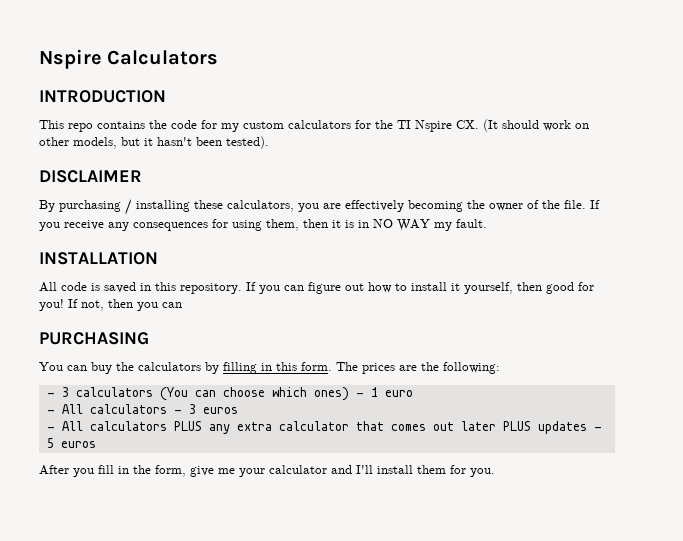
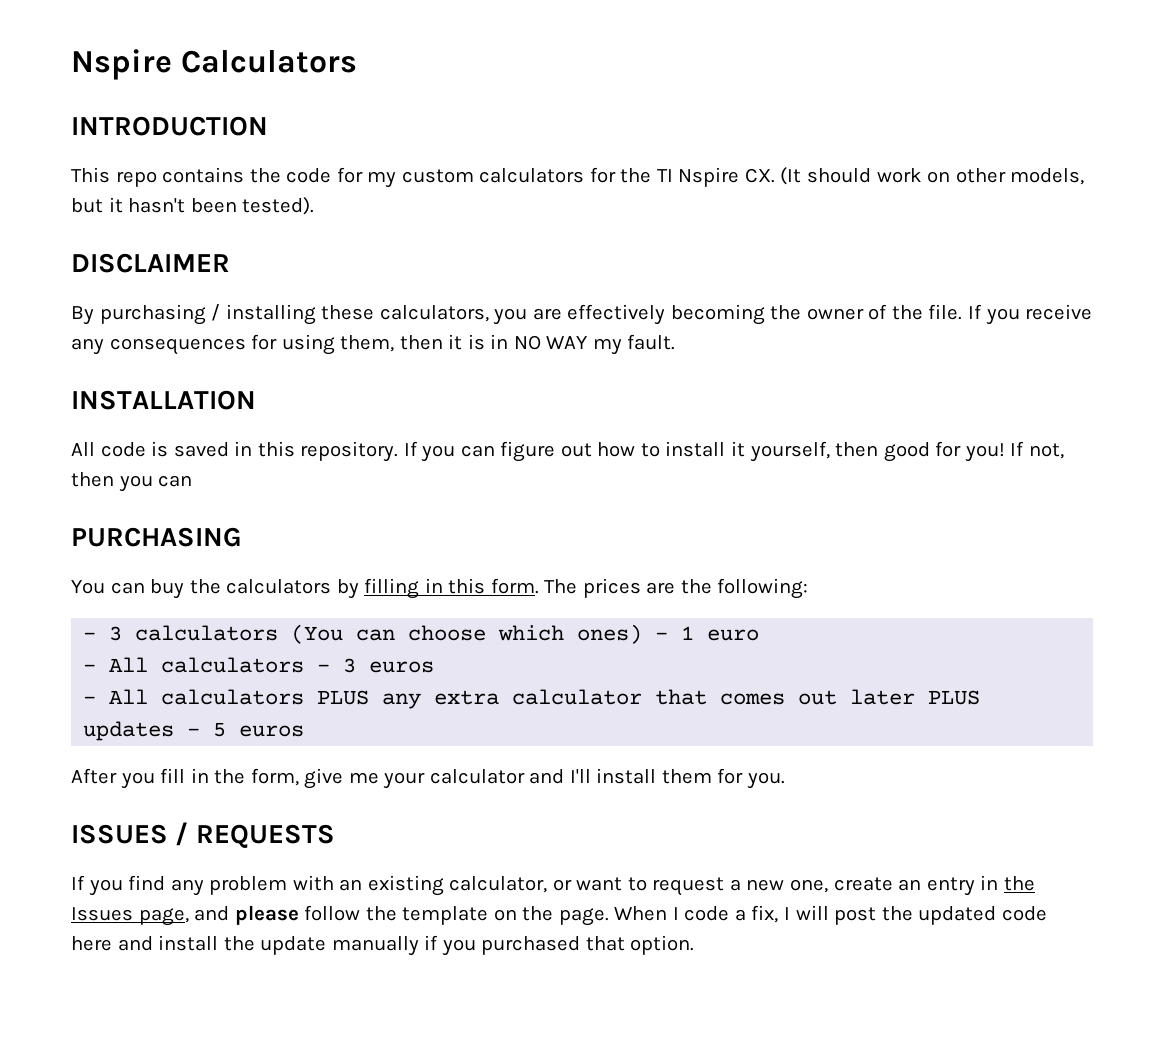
+ ISSUES / REQUESTS
+ If you find any problem with an existing calculator, or want to request a new one, create an entry in the Issues page, and please follow the template on the page. When I code a fix, I will post the updated code here and install the update manually if you purchased that option.

